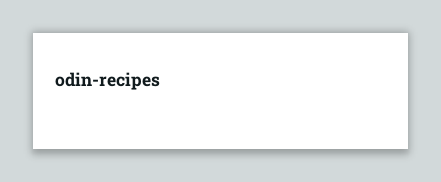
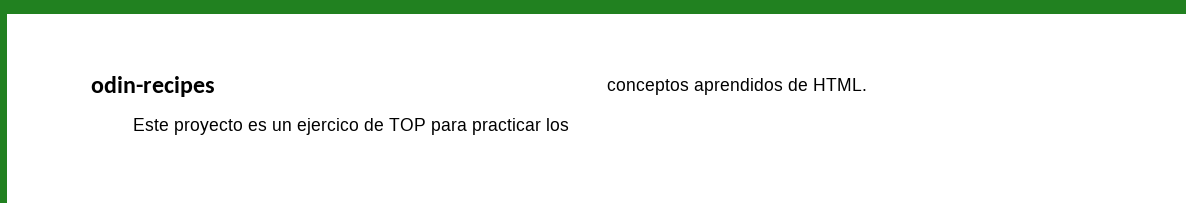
+ Este proyecto es un ejercico de TOP para practicar los conceptos aprendidos de HTML.

